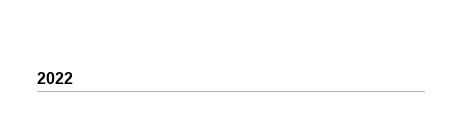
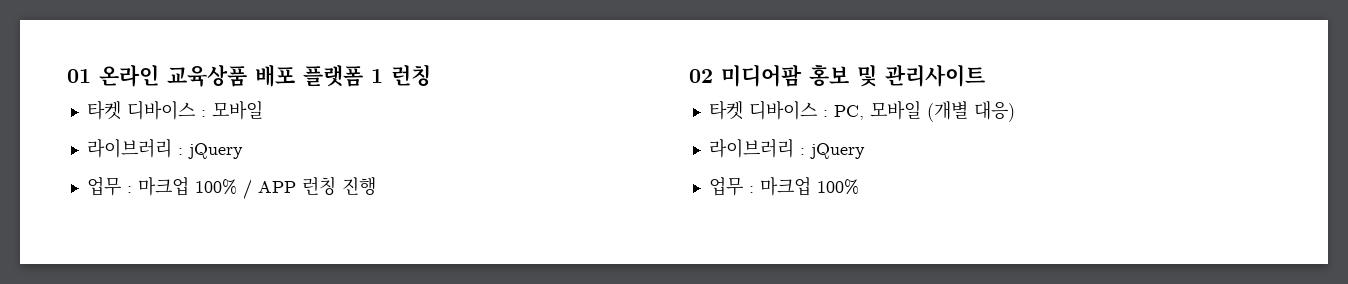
- 2022
+ 01 온라인 교육상품 배포 플랫폼 1 런칭
+ 타켓 디바이스 : 모바일
+ 라이브러리 : jQuery
+ 업무 : 마크업 100% / APP 런칭 진행
+ 02 미디어팜 홍보 및 관리사이트
+ 타켓 디바이스 : PC, 모바일 (개별 대응)
+ 라이브러리 : jQuery
+ 업무 : 마크업 100%

